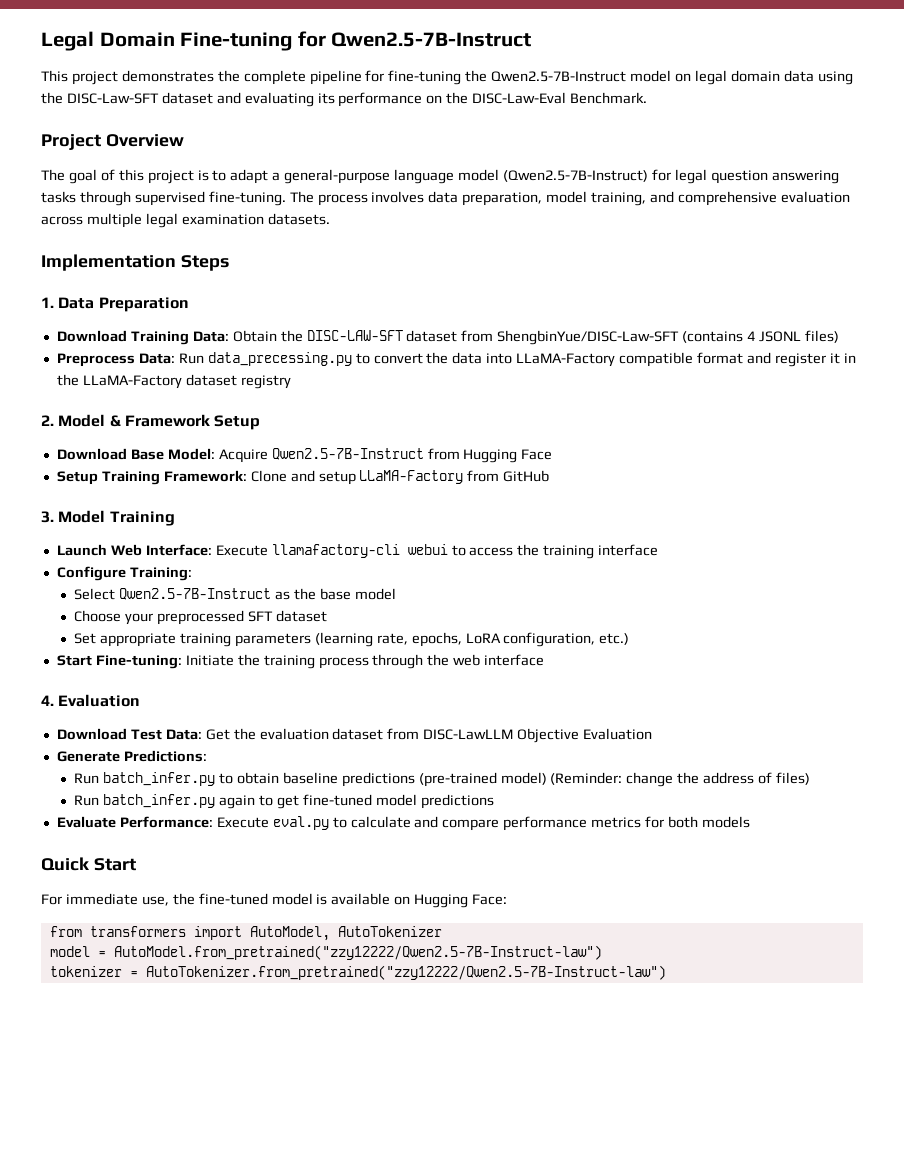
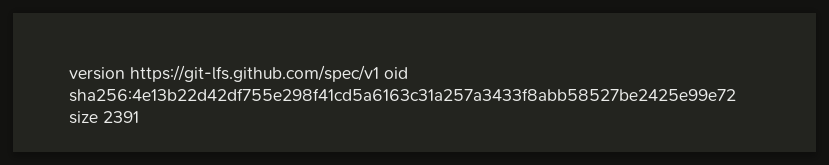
- Legal Domain Fine-tuning for Qwen2.5-7B-Instruct
- This project demonstrates the complete pipeline for fine-tuning the Qwen2.5-7B-Instruct model on legal domain data using the DISC-Law-SFT dataset and evaluating its performance on the DISC-Law-Eval Benchmark.
- Project Overview
- The goal of this project is to adapt a general-purpose language model (Qwen2.5-7B-Instruct) for legal question answering tasks through supervised fine-tuning. The process involves data preparation, model training, and comprehensive evaluation across multiple legal examination datasets.
- Implementation Steps
- 1. Data Preparation
- Download Training Data: Obtain the DISC-LAW-SFT dataset from ShengbinYue/DISC-Law-SFT (contains 4 JSONL files)
- Preprocess Data: Run data_precessing.py to convert the data into LLaMA-Factory compatible format and register it in the LLaMA-Factory dataset registry
- 2. Model & Framework Setup
- Download Base Model: Acquire Qwen2.5-7B-Instruct from Hugging Face
- Setup Training Framework: Clone and setup LLaMA-Factory from GitHub
- 3. Model Training
- Launch Web Interface: Execute llamafactory-cli webui to access the training interface
- Configure Training:
- Select Qwen2.5-7B-Instruct as the base model
- Choose your preprocessed SFT dataset
- Set appropriate training parameters (learning rate, epochs, LoRA configuration, etc.)
- Start Fine-tuning: Initiate the training process through the web interface
- 4. Evaluation
- Download Test Data: Get the evaluation dataset from DISC-LawLLM Objective Evaluation
- Generate Predictions:
- Run batch_infer.py to obtain baseline predictions (pre-trained model) (Reminder: change the address of files)
- Run batch_infer.py again to get fine-tuned model predictions
- Evaluate Performance: Execute eval.py to calculate and compare performance metrics for both models
- Quick Start
- For immediate use, the fine-tuned model is available on Hugging Face:
- from transformers import AutoModel, AutoTokenizer
- model = AutoModel.from_pretrained("zzy12222/Qwen2.5-7B-Instruct-law")
- tokenizer = AutoTokenizer.from_pretrained("zzy12222/Qwen2.5-7B-Instruct-law")
+ version https://git-lfs.github.com/spec/v1 oid sha256:4e13b22d42df755e298f41cd5a6163c31a257a3433f8abb58527be2425e99e72 size 2391

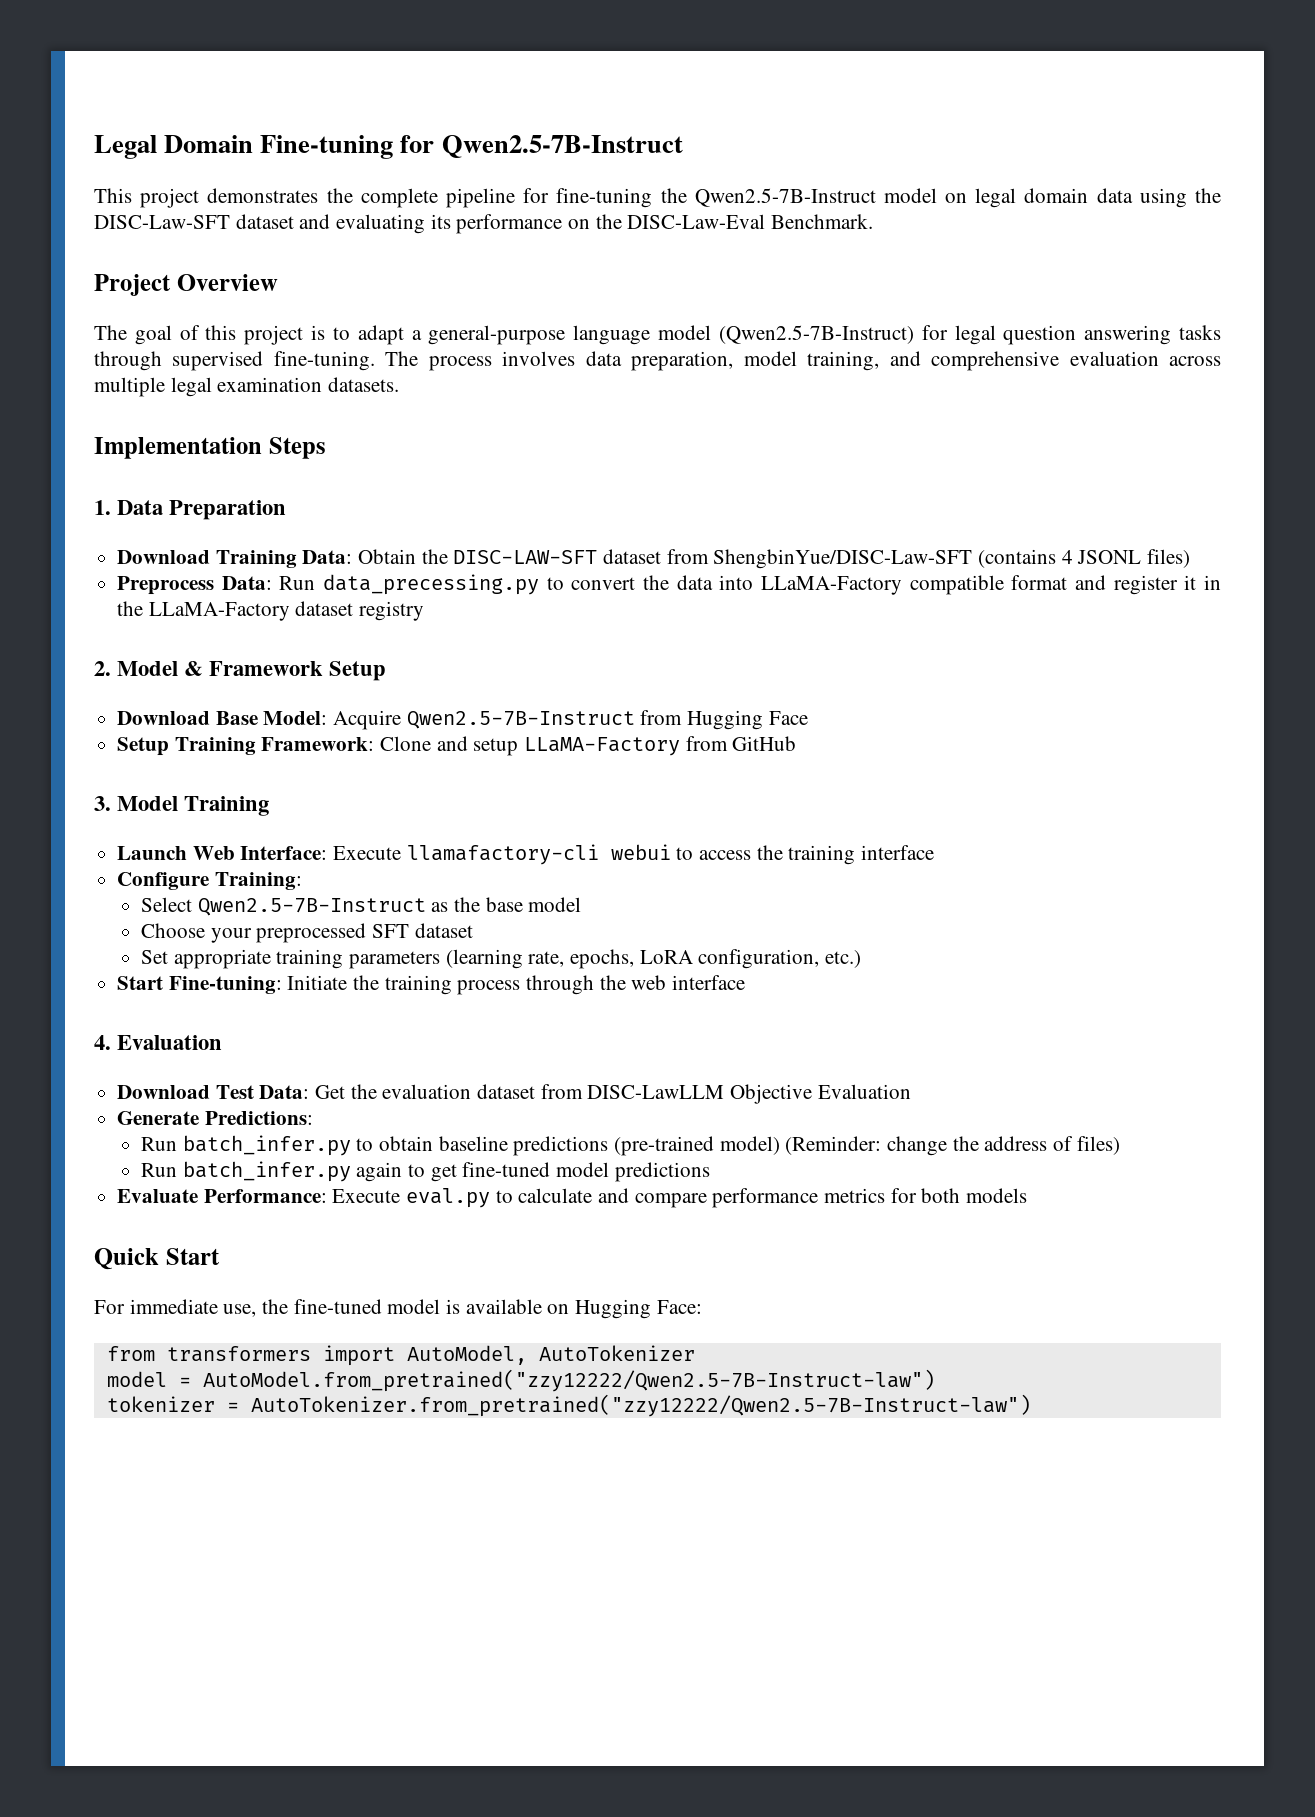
- version https://git-lfs.github.com/spec/v1 oid sha256:4e13b22d42df755e298f41cd5a6163c31a257a3433f8abb58527be2425e99e72 size 2391
+ Legal Domain Fine-tuning for Qwen2.5-7B-Instruct
+ This project demonstrates the complete pipeline for fine-tuning the Qwen2.5-7B-Instruct model on legal domain data using the DISC-Law-SFT dataset and evaluating its performance on the DISC-Law-Eval Benchmark.
+ Project Overview
+ The goal of this project is to adapt a general-purpose language model (Qwen2.5-7B-Instruct) for legal question answering tasks through supervised fine-tuning. The process involves data preparation, model training, and comprehensive evaluation across multiple legal examination datasets.
+ Implementation Steps
+ 1. Data Preparation
+ Download Training Data: Obtain the DISC-LAW-SFT dataset from ShengbinYue/DISC-Law-SFT (contains 4 JSONL files)
+ Preprocess Data: Run data_precessing.py to convert the data into LLaMA-Factory compatible format and register it in the LLaMA-Factory dataset registry
+ 2. Model & Framework Setup
+ Download Base Model: Acquire Qwen2.5-7B-Instruct from Hugging Face
+ Setup Training Framework: Clone and setup LLaMA-Factory from GitHub
+ 3. Model Training
+ Launch Web Interface: Execute llamafactory-cli webui to access the training interface
+ Configure Training:
+ Select Qwen2.5-7B-Instruct as the base model
+ Choose your preprocessed SFT dataset
+ Set appropriate training parameters (learning rate, epochs, LoRA configuration, etc.)
+ Start Fine-tuning: Initiate the training process through the web interface
+ 4. Evaluation
+ Download Test Data: Get the evaluation dataset from DISC-LawLLM Objective Evaluation
+ Generate Predictions:
+ Run batch_infer.py to obtain baseline predictions (pre-trained model) (Reminder: change the address of files)
+ Run batch_infer.py again to get fine-tuned model predictions
+ Evaluate Performance: Execute eval.py to calculate and compare performance metrics for both models
+ Quick Start
+ For immediate use, the fine-tuned model is available on Hugging Face:
+ from transformers import AutoModel, AutoTokenizer
+ model = AutoModel.from_pretrained("zzy12222/Qwen2.5-7B-Instruct-law")
+ tokenizer = AutoTokenizer.from_pretrained("zzy12222/Qwen2.5-7B-Instruct-law")

